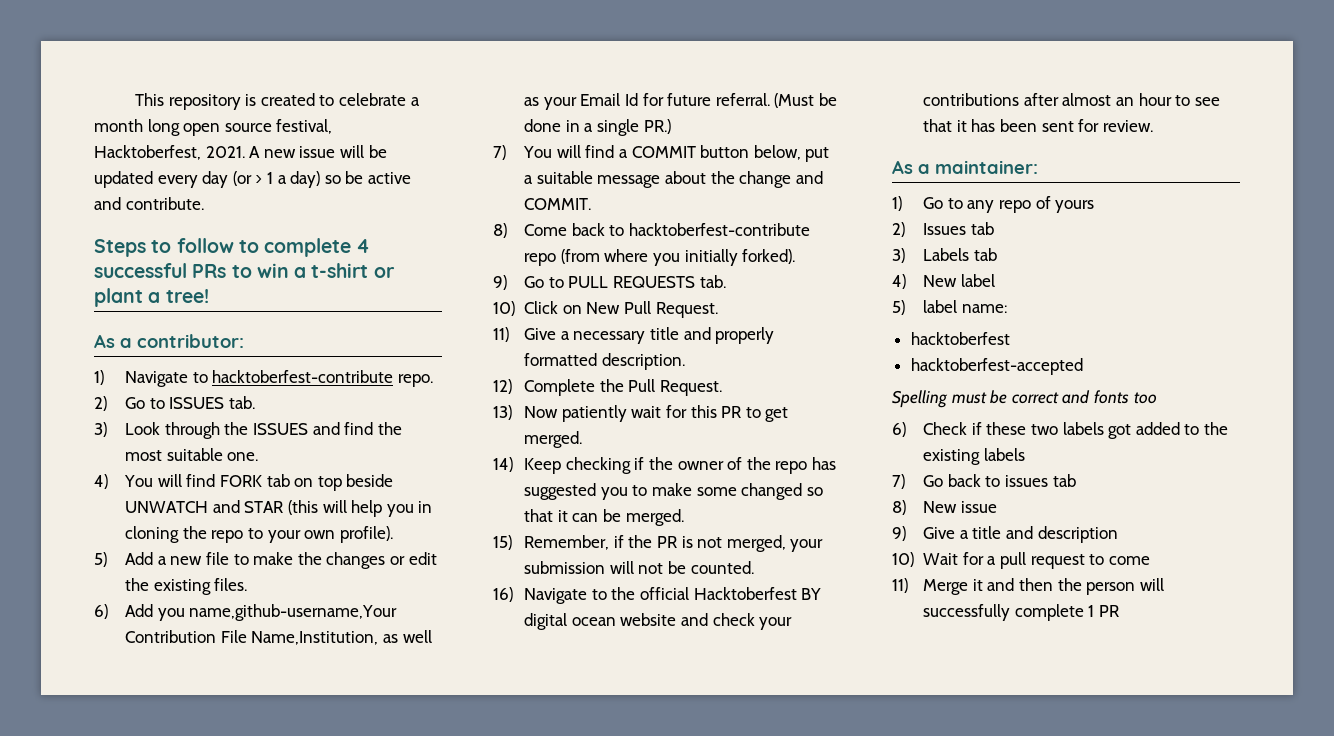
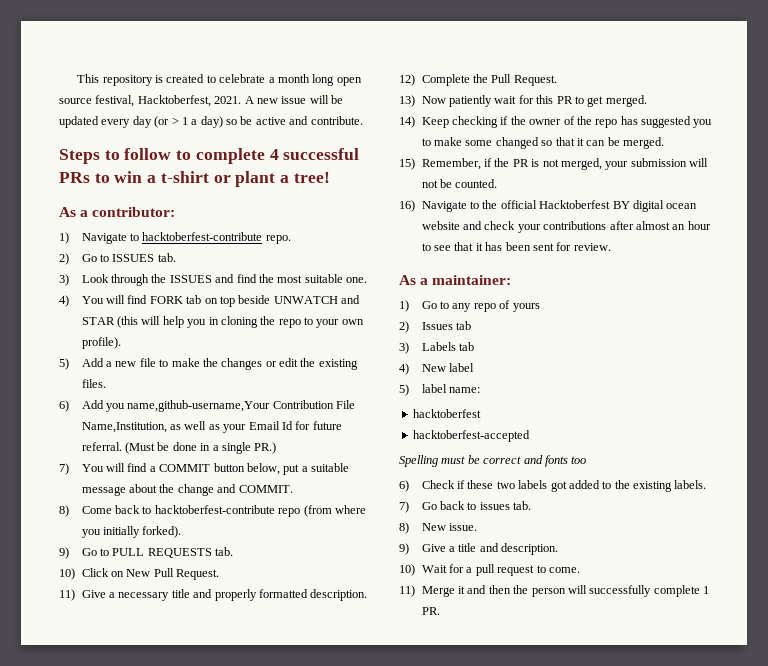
- 6) Check if these two labels got added to the existing labels
+ 6) Check if these two labels got added to the existing labels.
- 7) Go back to issues tab
+ 7) Go back to issues tab.
- 8) New issue
+ 8) New issue.
- 9) Give a title and description
+ 9) Give a title and description.
- 10) Wait for a pull request to come
+ 10) Wait for a pull request to come.
- 11) Merge it and then the person will successfully complete 1 PR
+ 11) Merge it and then the person will successfully complete 1 PR.

